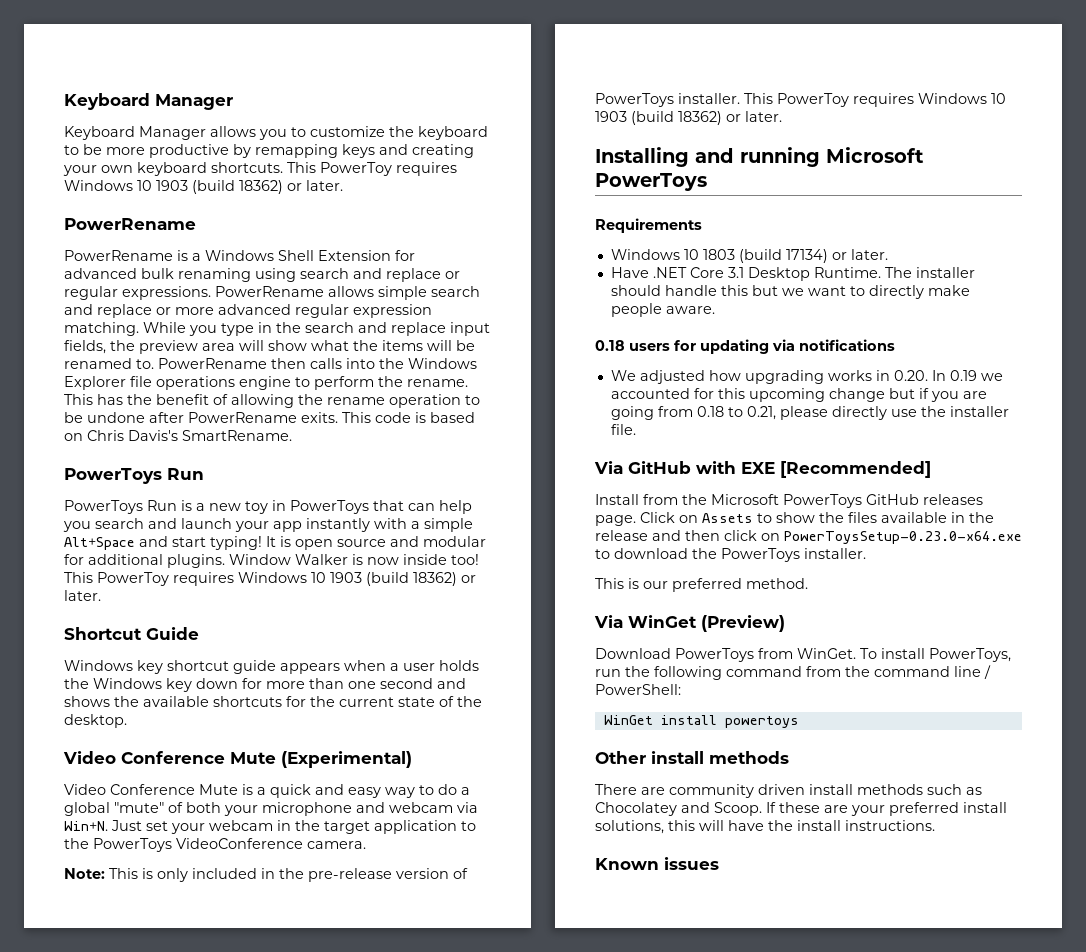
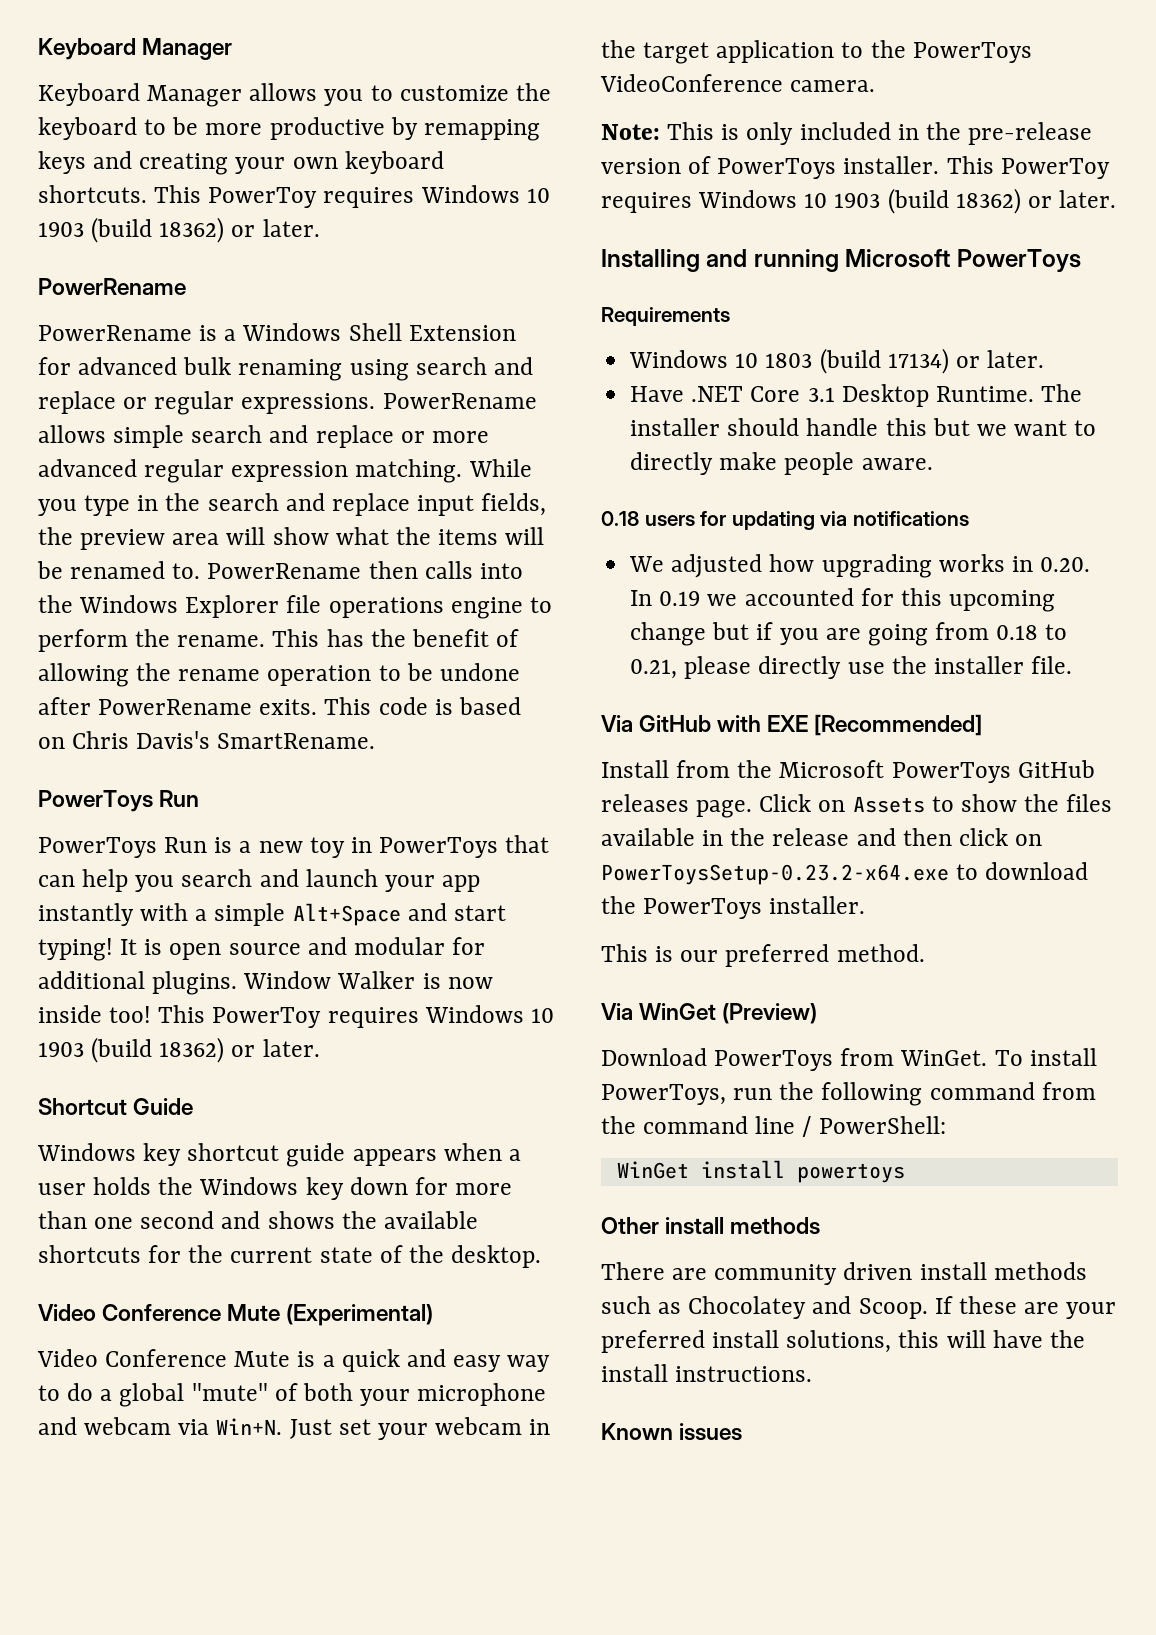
- Click on Assets to show the files available in the release and then click on PowerToysSetup-0.23.0-x64.exe to download the PowerToys installer.
+ Click on Assets to show the files available in the release and then click on PowerToysSetup-0.23.2-x64.exe to download the PowerToys installer.

